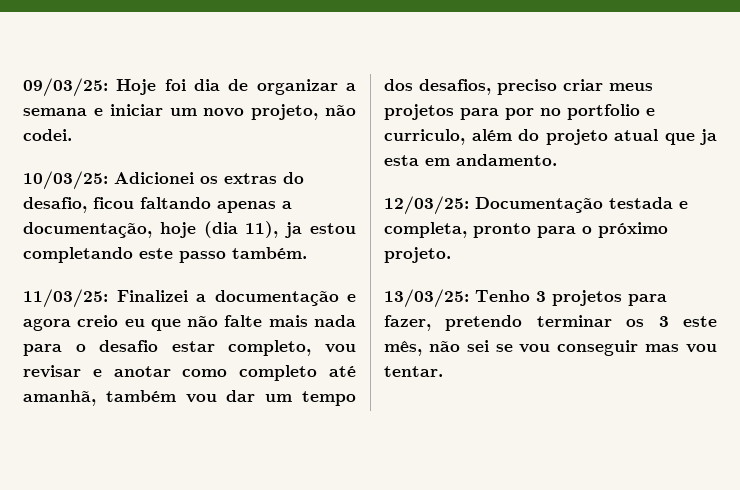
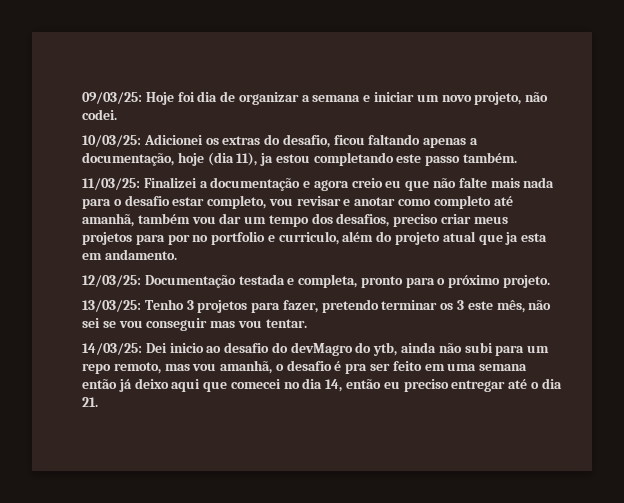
+ 14/03/25: Dei inicio ao desafio do devMagro do ytb, ainda não subi para um repo remoto, mas vou amanhã, o desafio é pra ser feito em uma semana então já deixo aqui que comecei no dia 14, então eu preciso entregar até o dia 21.

